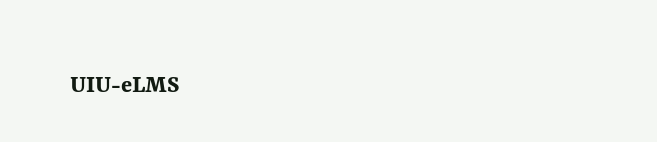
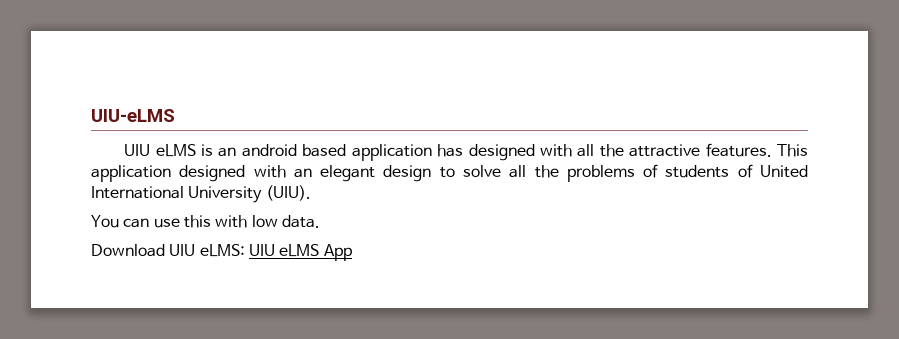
+ UIU eLMS is an android based application has designed with all the attractive features. This application designed with an elegant design to solve all the problems of students of United International University (UIU).
+ You can use this with low data.
+ Download UIU eLMS: UIU eLMS App

